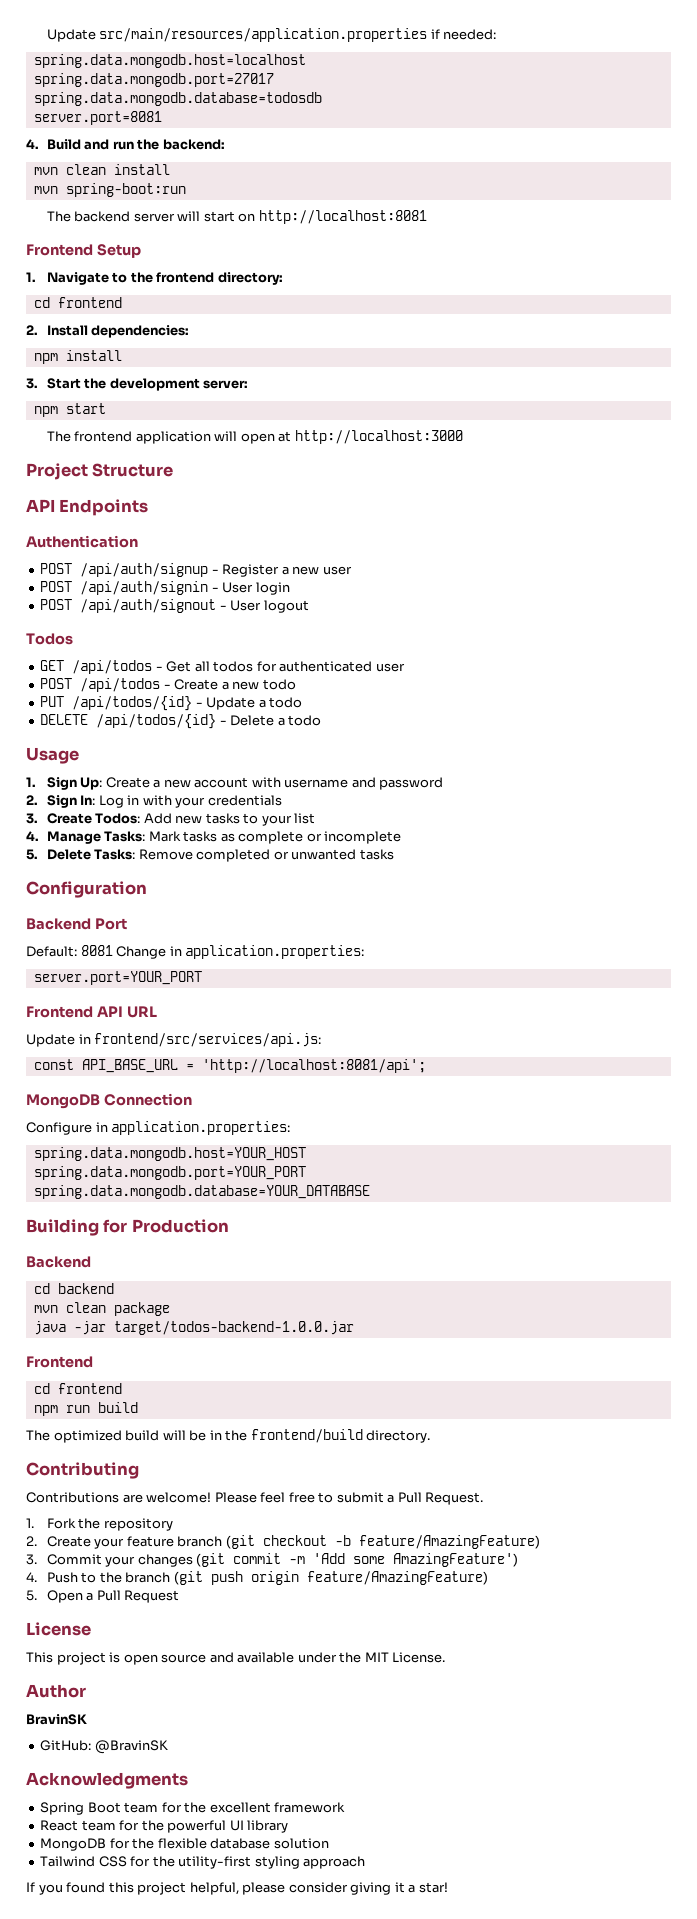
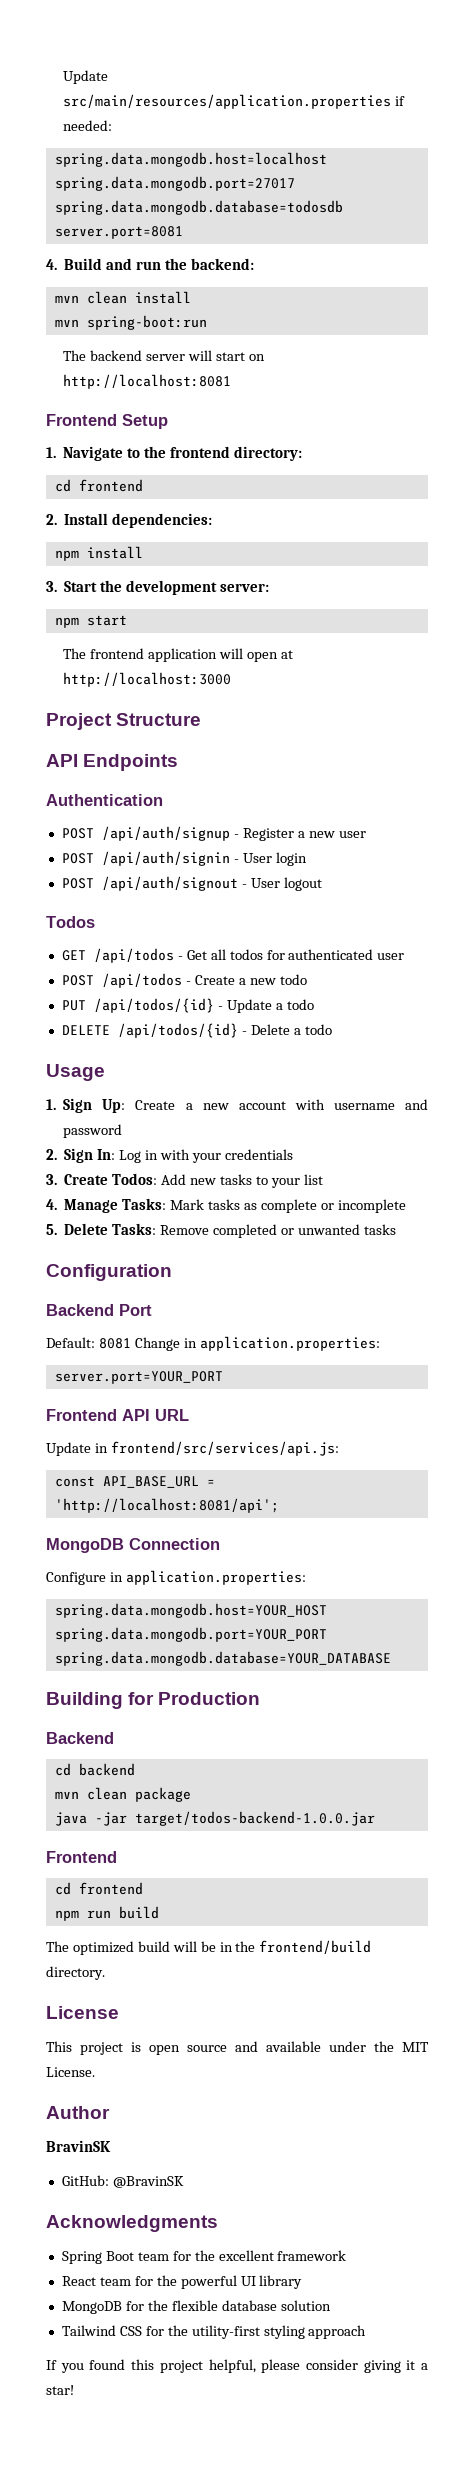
- Contributing
- Contributions are welcome! Please feel free to submit a Pull Request.
- 1. Fork the repository
- 2. Create your feature branch (git checkout -b feature/AmazingFeature)
- 3. Commit your changes (git commit -m 'Add some AmazingFeature')
- 4. Push to the branch (git push origin feature/AmazingFeature)
- 5. Open a Pull Request

